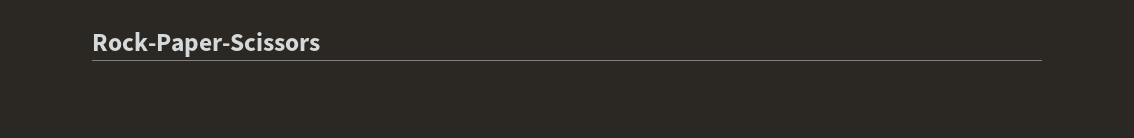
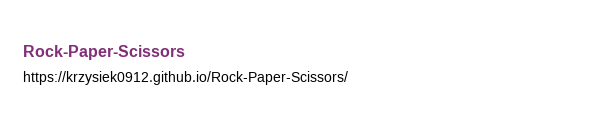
+ https://krzysiek0912.github.io/Rock-Paper-Scissors/

